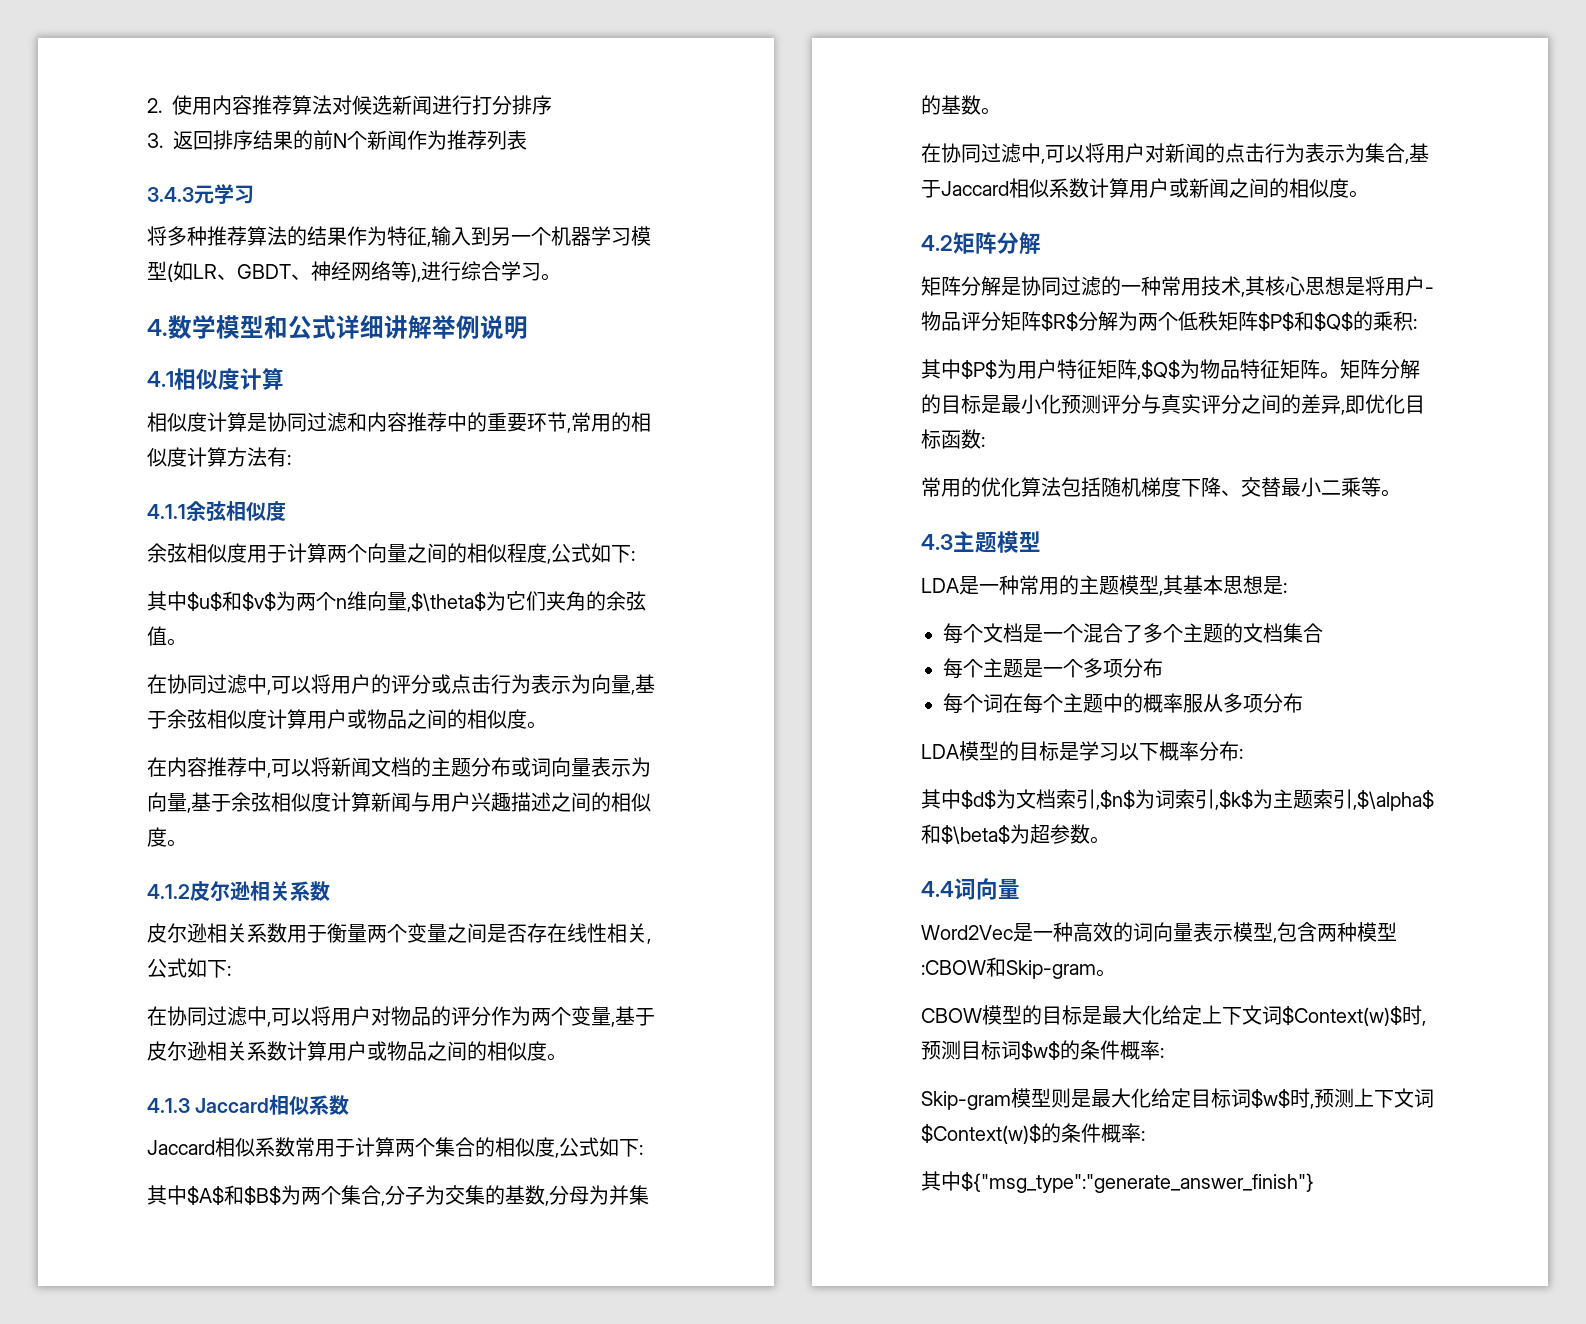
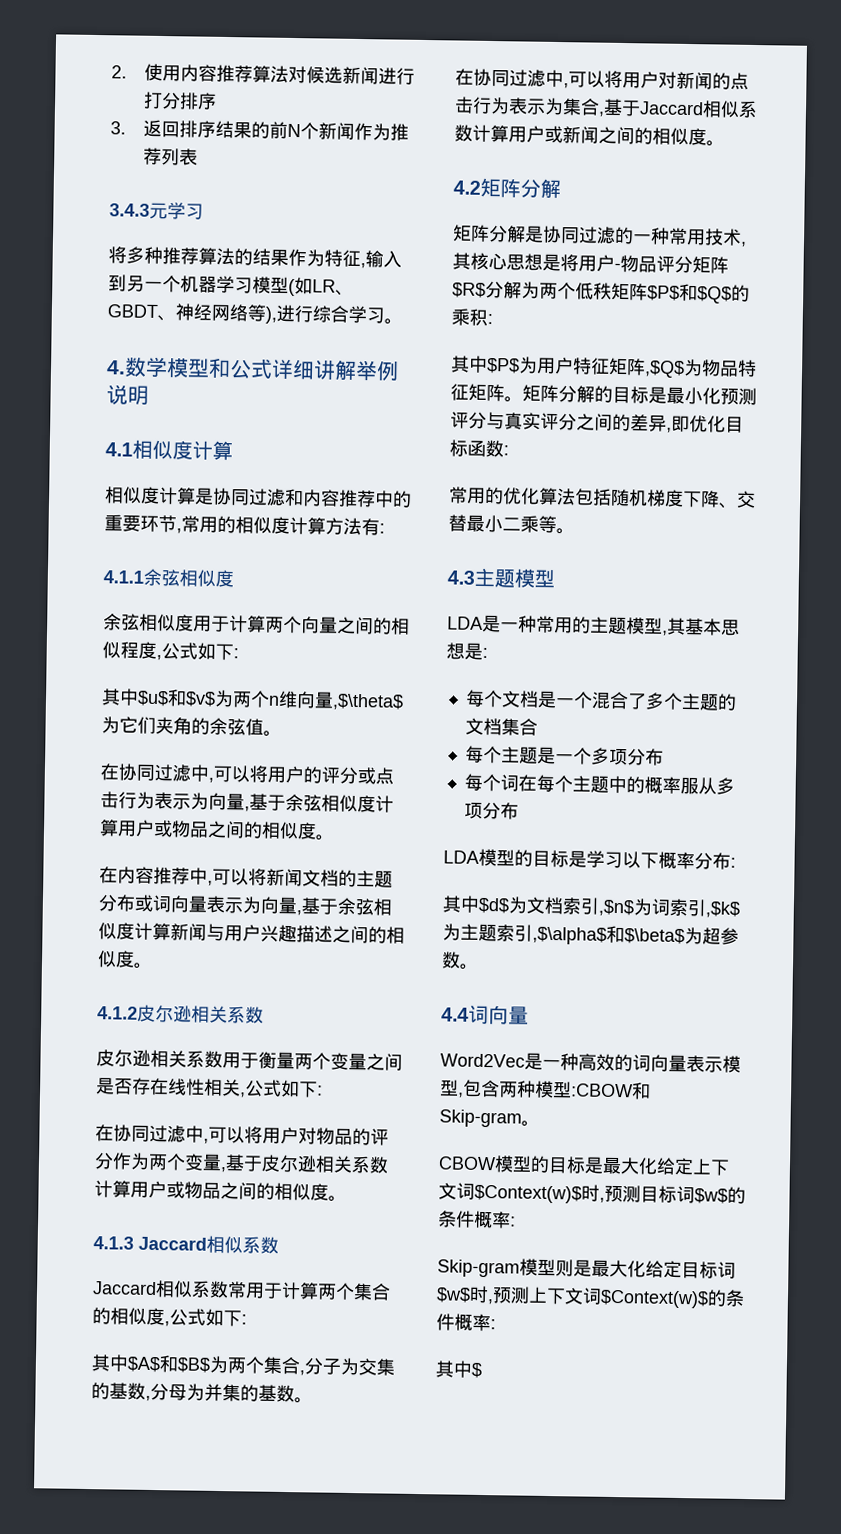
- 其中${"msg_type":"generate_answer_finish"}
+ 其中$

